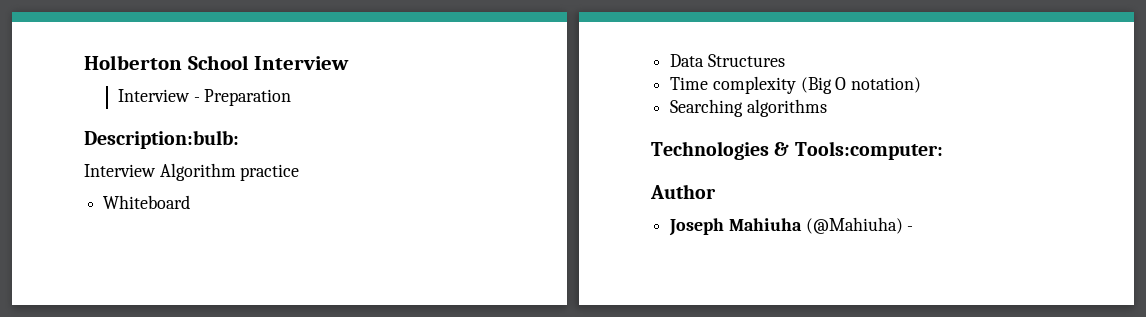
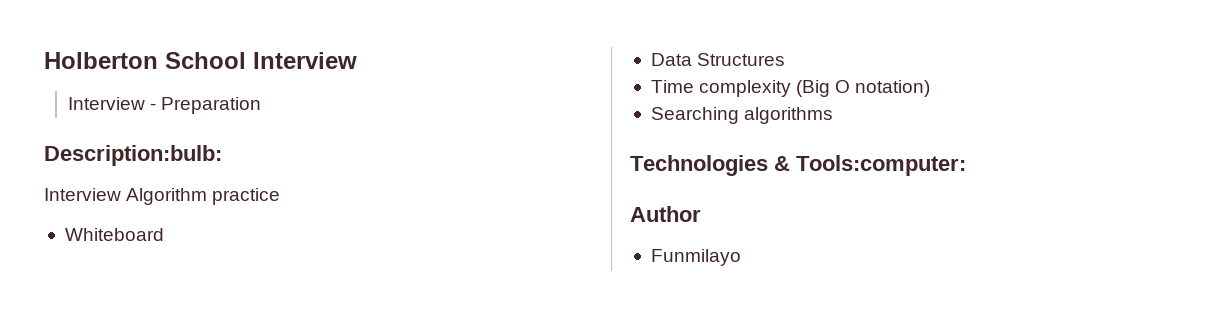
- Joseph Mahiuha (@Mahiuha) -
+ Funmilayo

